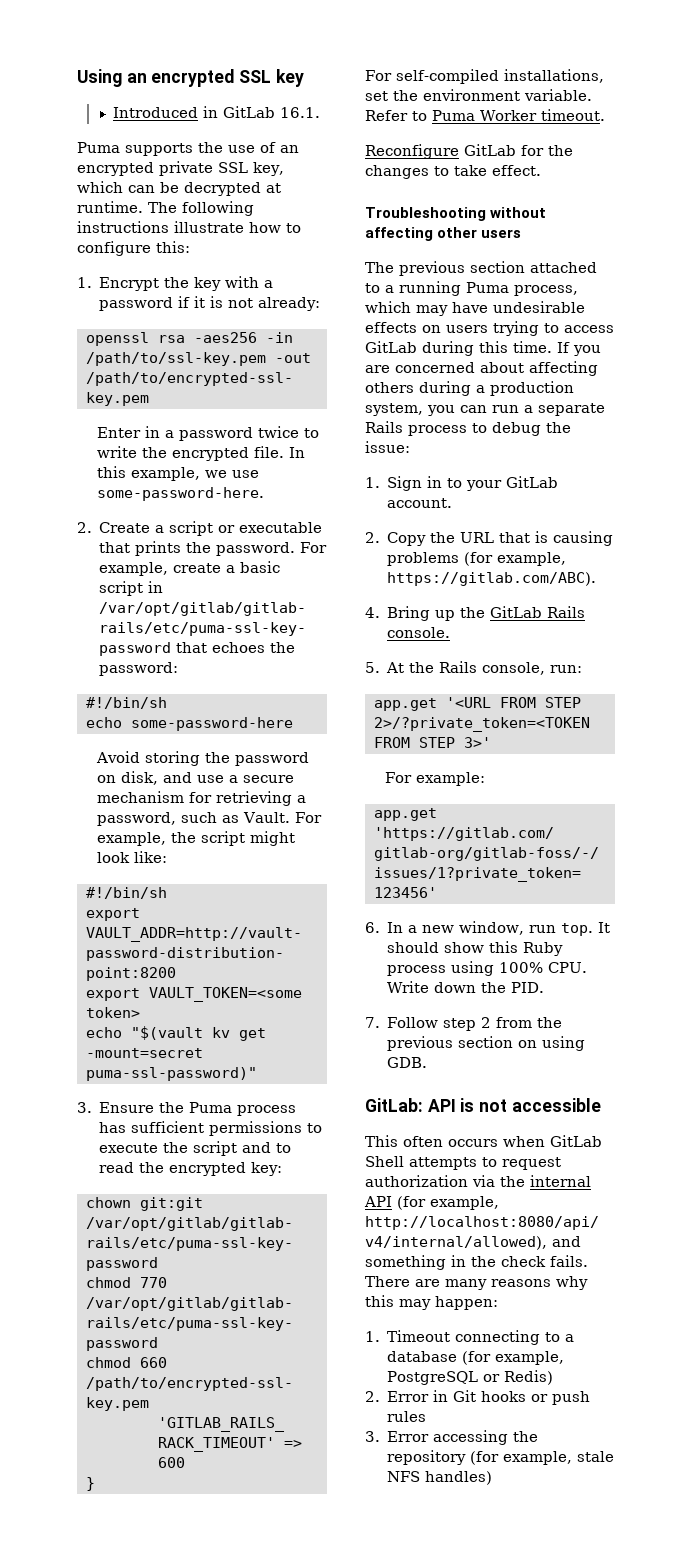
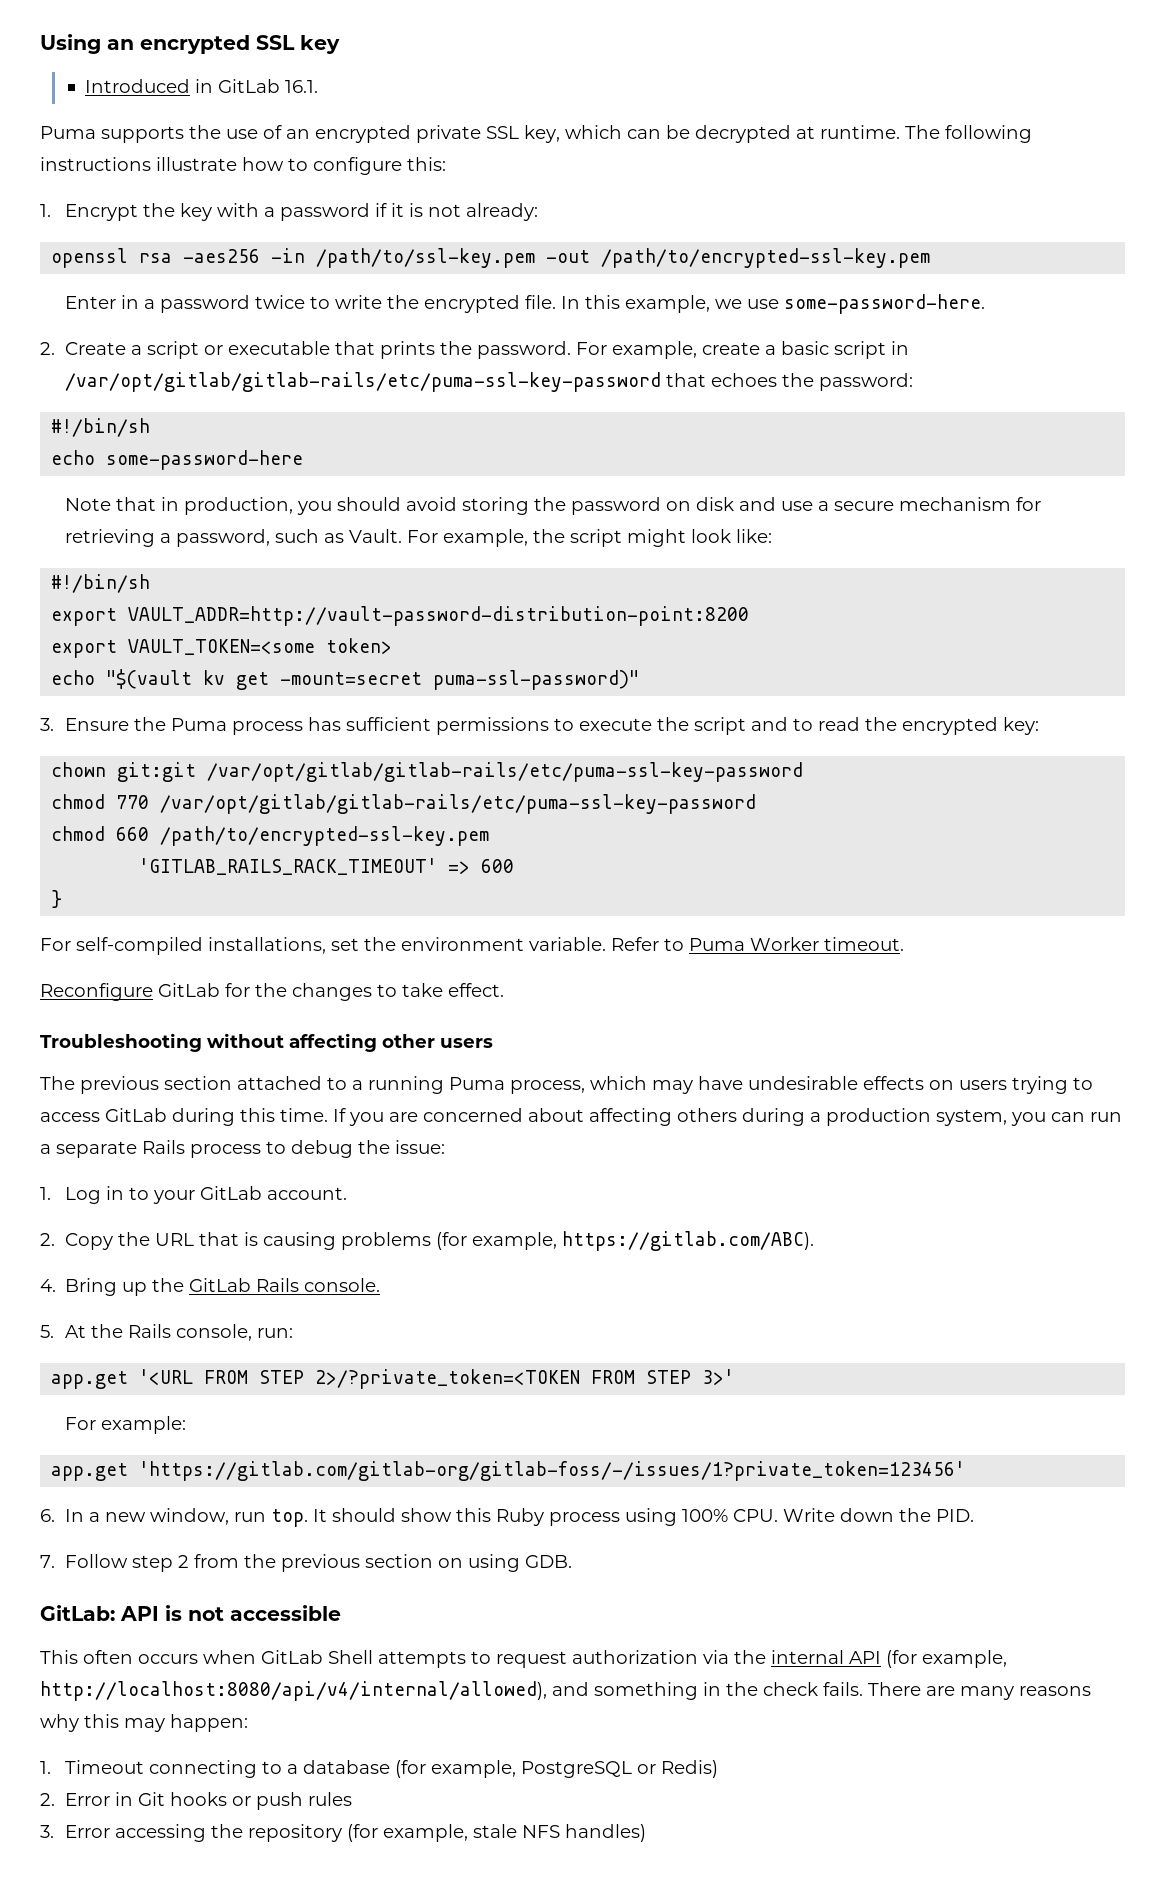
- Avoid storing the password on disk, and use a secure mechanism for retrieving a password, such as Vault.
+ Note that in production, you should avoid storing the password on disk and use a secure mechanism for retrieving a password, such as Vault.
- 1. Sign in to your GitLab account.
+ 1. Log in to your GitLab account.

